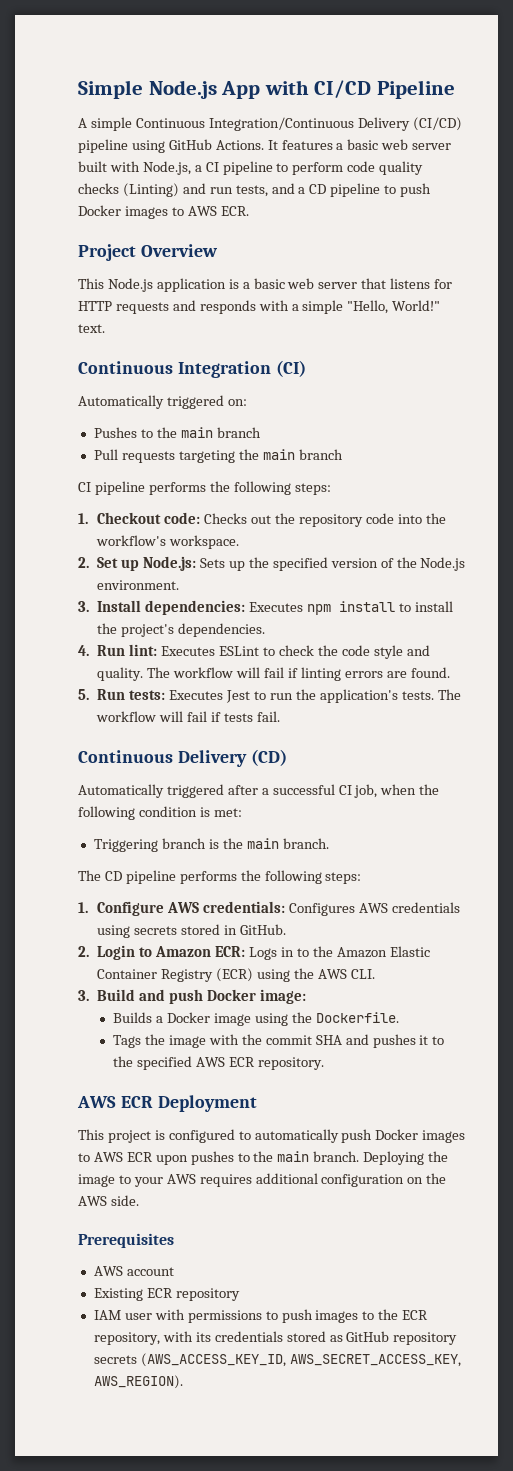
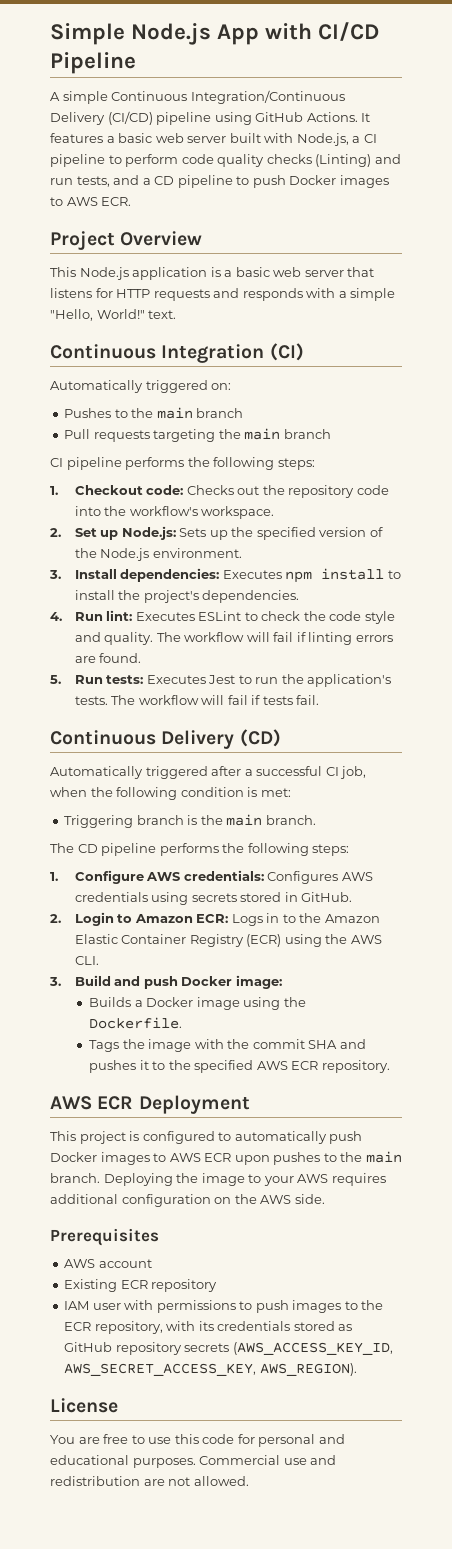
+ License
+ You are free to use this code for personal and educational purposes. Commercial use and redistribution are not allowed.

